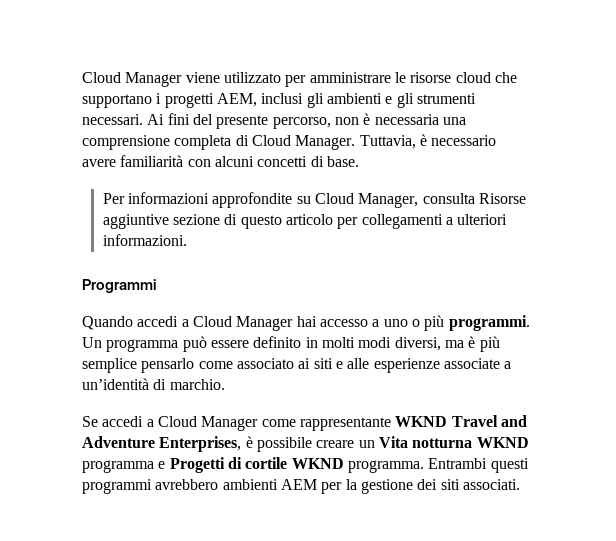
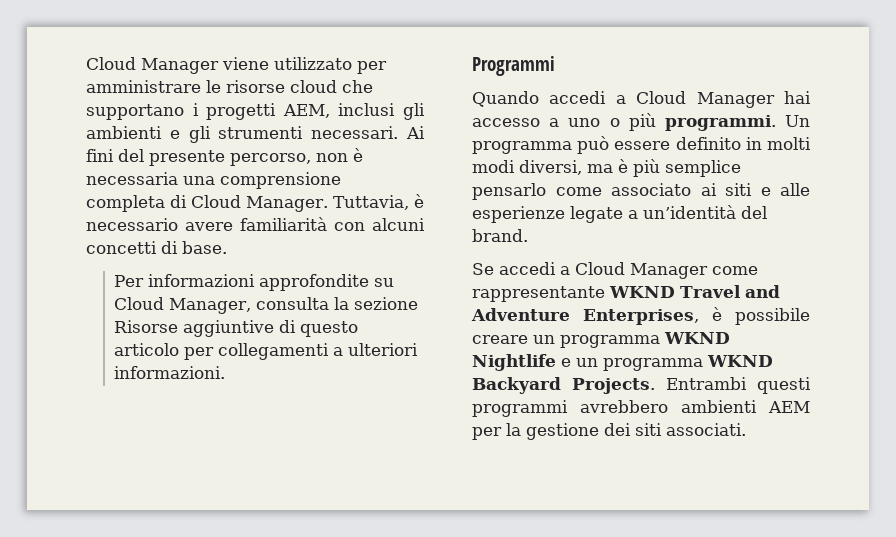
- Per informazioni approfondite su Cloud Manager, consulta Risorse aggiuntive sezione di questo articolo per collegamenti a ulteriori informazioni.
+ Per informazioni approfondite su Cloud Manager, consulta la sezione Risorse aggiuntive di questo articolo per collegamenti a ulteriori informazioni.
- Un programma può essere definito in molti modi diversi, ma è più semplice pensarlo come associato ai siti e alle esperienze associate a un’identità di marchio.
+ Un programma può essere definito in molti modi diversi, ma è più semplice pensarlo come associato ai siti e alle esperienze legate a un’identità del brand.
- Se accedi a Cloud Manager come rappresentante WKND Travel and Adventure Enterprises, è possibile creare un Vita notturna WKND programma e Progetti di cortile WKND programma.
+ Se accedi a Cloud Manager come rappresentante WKND Travel and Adventure Enterprises, è possibile creare un programma WKND Nightlife e un programma WKND Backyard Projects.

